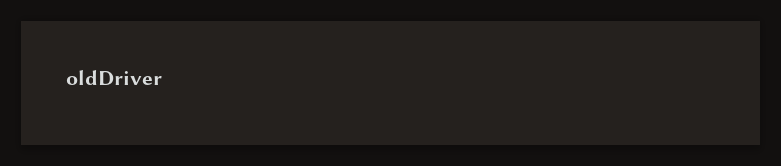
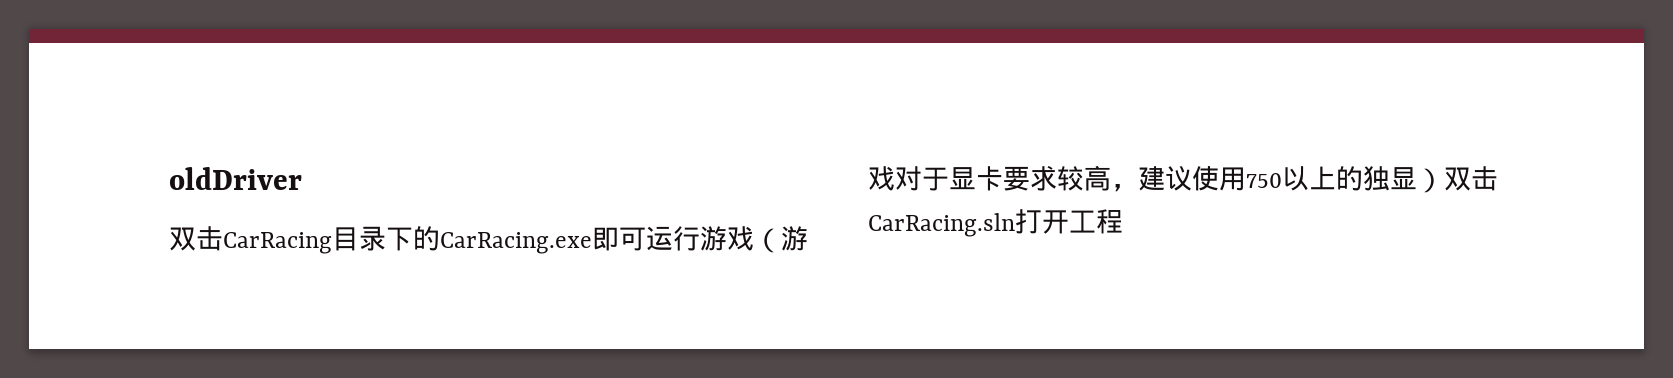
+ 双击CarRacing目录下的CarRacing.exe即可运行游戏（游戏对于显卡要求较高，建议使用750以上的独显）双击CarRacing.sln打开工程

